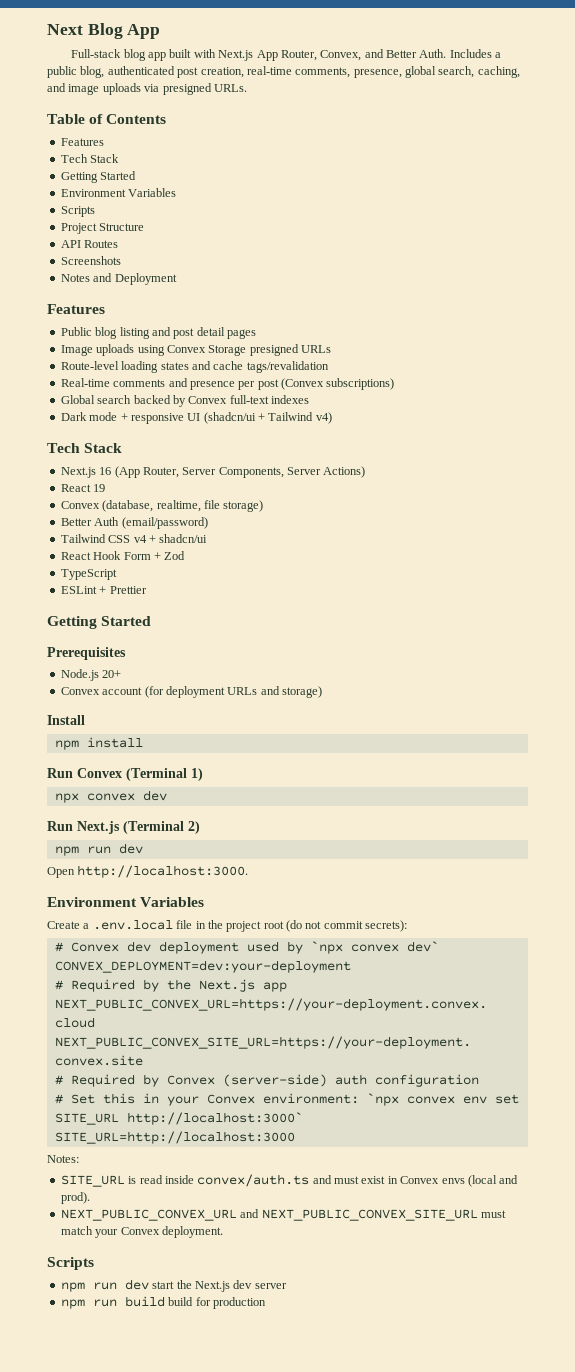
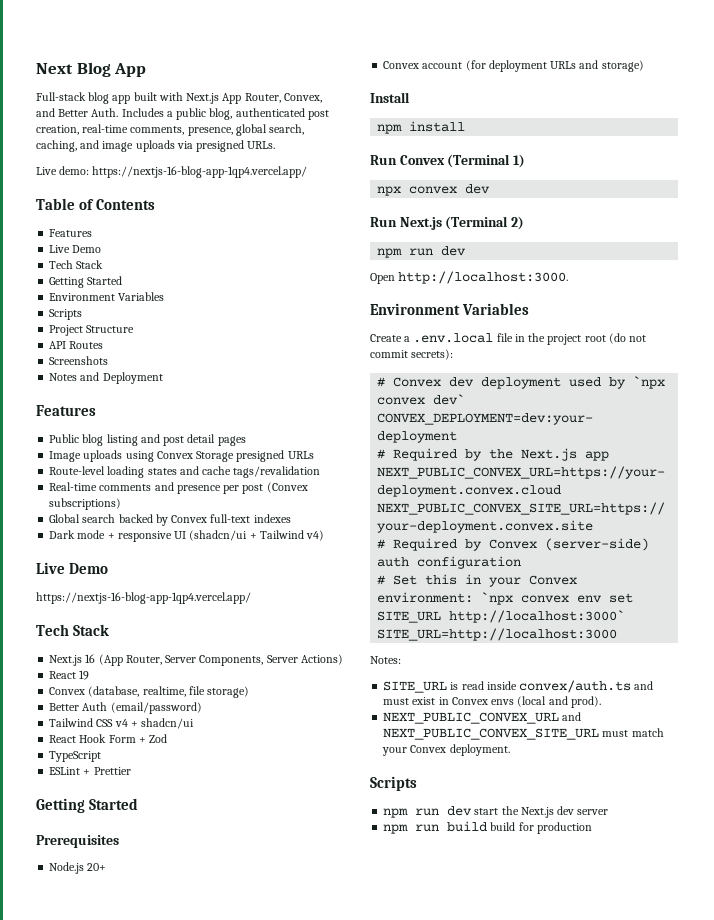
+ Live demo: https://nextjs-16-blog-app-1qp4.vercel.app/
  Table of Contents
  Features
+ Live Demo
  Dark mode + responsive UI (shadcn/ui + Tailwind v4)
+ Live Demo
+ https://nextjs-16-blog-app-1qp4.vercel.app/

